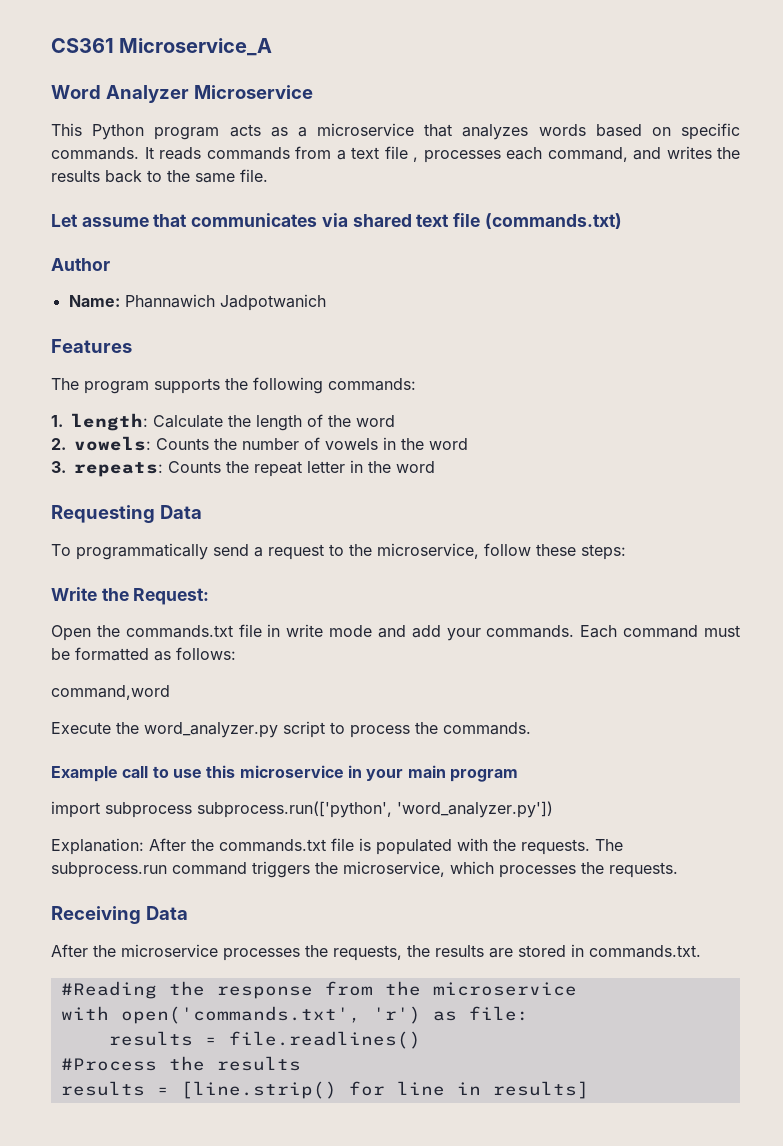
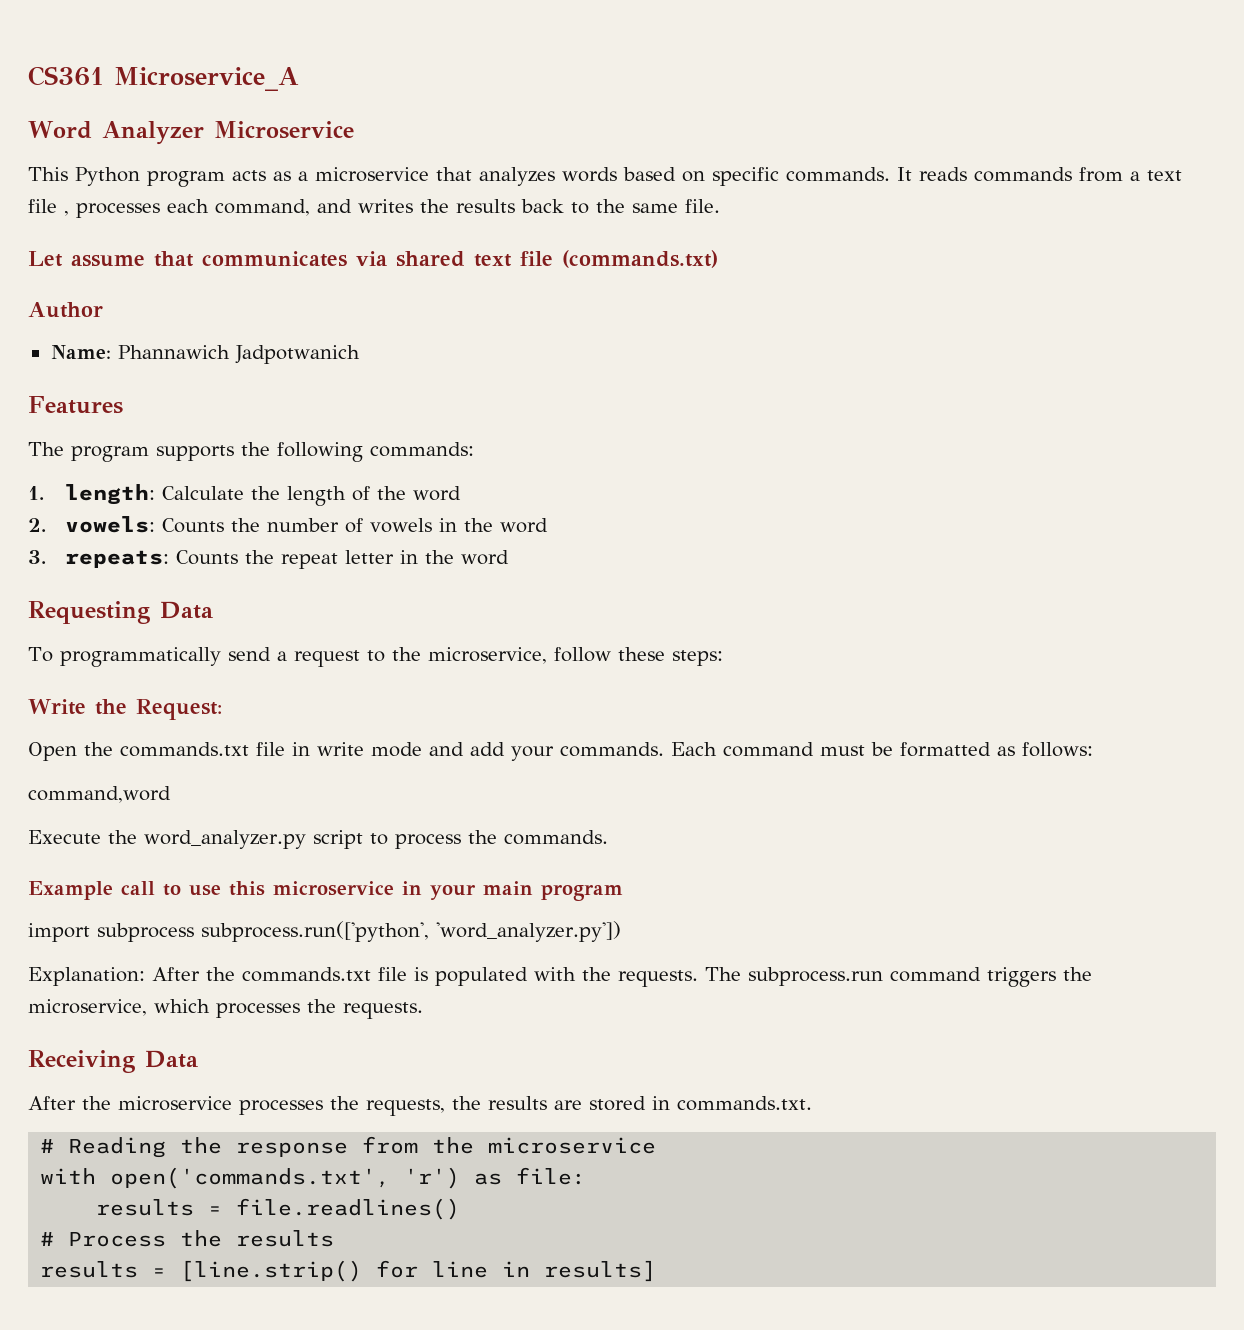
- #Reading the response from the microservice
+ # Reading the response from the microservice
- #Process the results
+ # Process the results

